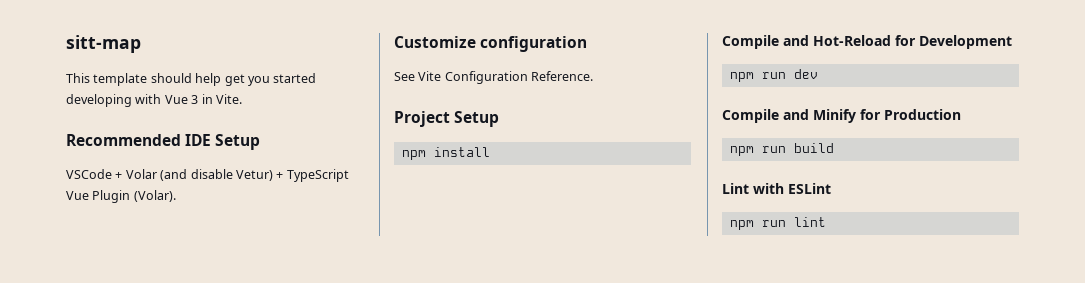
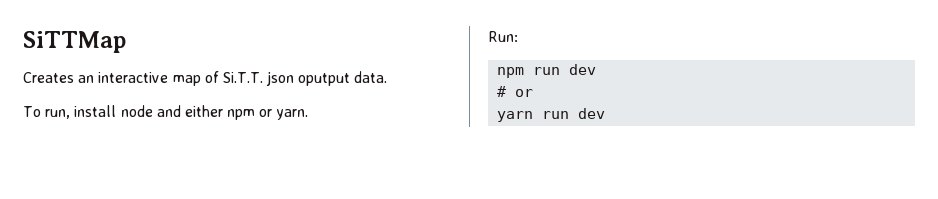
- sitt-map
- This template should help get you started developing with Vue 3 in Vite.
- Recommended IDE Setup
- VSCode + Volar (and disable Vetur) + TypeScript Vue Plugin (Volar).
- Customize configuration
- See Vite Configuration Reference.
- Project Setup
- npm install
- Compile and Hot-Reload for Development
+ SiTTMap
+ Creates an interactive map of Si.T.T. json oputput data.
+ To run, install node and either npm or yarn.
+ Run:
  npm run dev
- Compile and Minify for Production
- npm run build
- Lint with ESLint
- npm run lint
+ # or
+ yarn run dev

